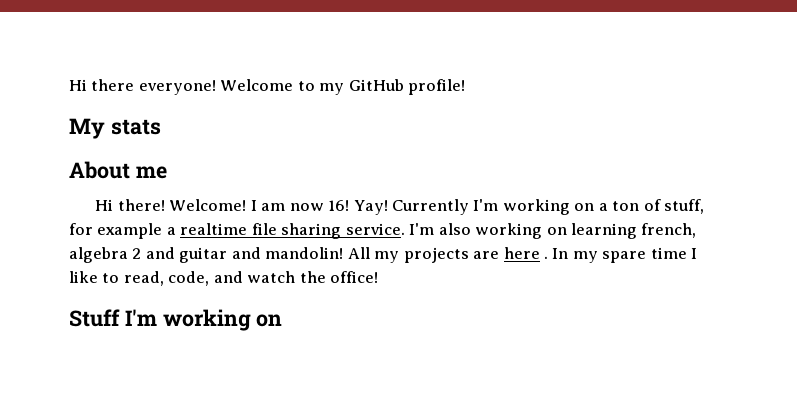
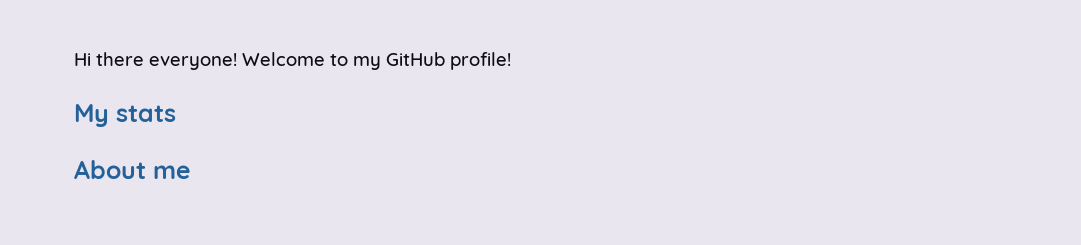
- Hi there! Welcome! I am now 16! Yay! Currently I'm working on a ton of stuff, for example a realtime file sharing service. I'm also working on learning french, algebra 2 and guitar and mandolin! All my projects are here . In my spare time I like to read, code, and watch the office!
- Stuff I'm working on

